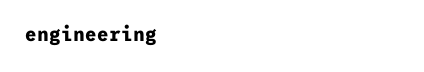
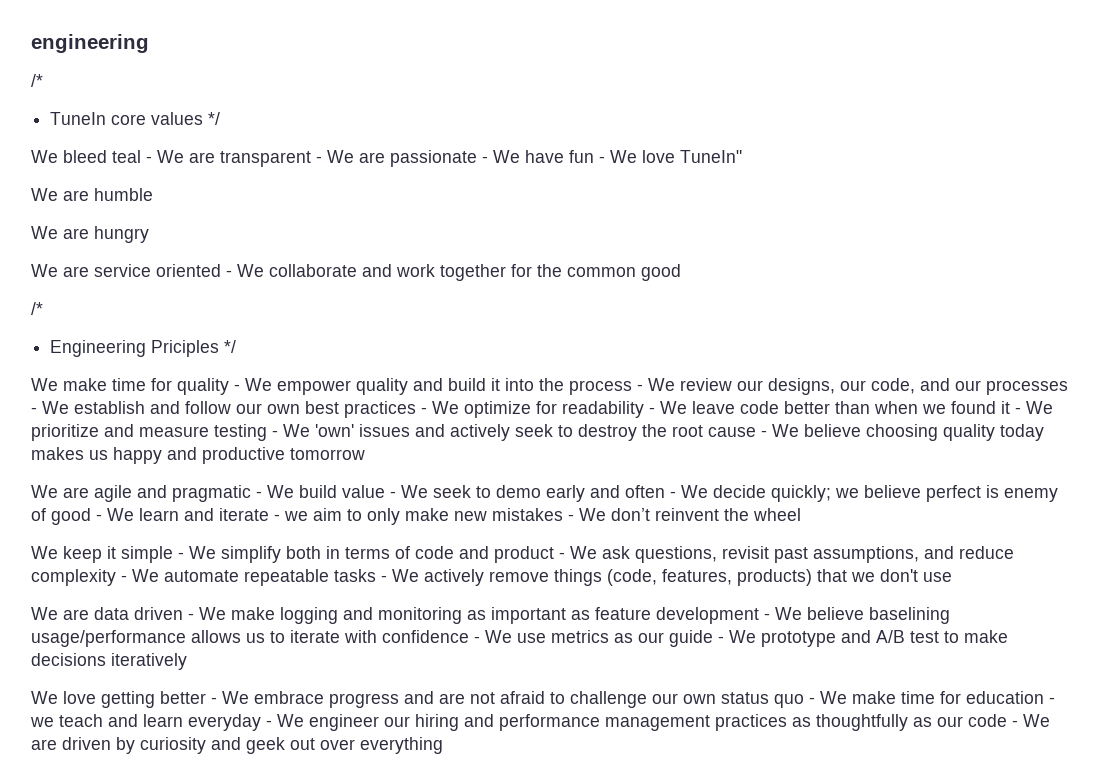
  engineering
+ /*
+ TuneIn core values */
+ We bleed teal - We are transparent - We are passionate - We have fun - We love TuneIn"
+ We are humble
+ We are hungry
+ We are service oriented - We collaborate and work together for the common good
+ /*
+ Engineering Priciples */
+ We make time for quality - We empower quality and build it into the process - We review our designs, our code, and our processes - We establish and follow our own best practices - We optimize for readability - We leave code better than when we found it - We prioritize and measure testing - We 'own' issues and actively seek to destroy the root cause - We believe choosing quality today makes us happy and productive tomorrow
+ We are agile and pragmatic - We build value - We seek to demo early and often - We decide quickly; we believe perfect is enemy of good - We learn and iterate - we aim to only make new mistakes - We don’t reinvent the wheel
+ We keep it simple - We simplify both in terms of code and product - We ask questions, revisit past assumptions, and reduce complexity - We automate repeatable tasks - We actively remove things (code, features, products) that we don't use
+ We are data driven - We make logging and monitoring as important as feature development - We believe baselining usage/performance allows us to iterate with confidence - We use metrics as our guide - We prototype and A/B test to make decisions iteratively
+ We love getting better - We embrace progress and are not afraid to challenge our own status quo - We make time for education - we teach and learn everyday - We engineer our hiring and performance management practices as thoughtfully as our code - We are driven by curiosity and geek out over everything

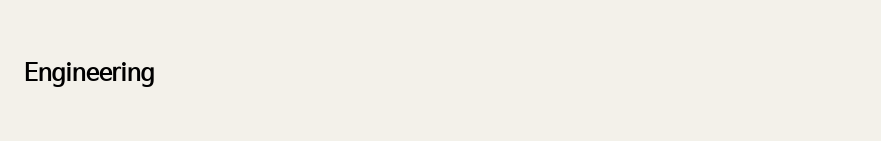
- engineering
- /*
- TuneIn core values */
- We bleed teal - We are transparent - We are passionate - We have fun - We love TuneIn"
- We are humble
- We are hungry
- We are service oriented - We collaborate and work together for the common good
- /*
- Engineering Priciples */
- We make time for quality - We empower quality and build it into the process - We review our designs, our code, and our processes - We establish and follow our own best practices - We optimize for readability - We leave code better than when we found it - We prioritize and measure testing - We 'own' issues and actively seek to destroy the root cause - We believe choosing quality today makes us happy and productive tomorrow
- We are agile and pragmatic - We build value - We seek to demo early and often - We decide quickly; we believe perfect is enemy of good - We learn and iterate - we aim to only make new mistakes - We don’t reinvent the wheel
- We keep it simple - We simplify both in terms of code and product - We ask questions, revisit past assumptions, and reduce complexity - We automate repeatable tasks - We actively remove things (code, features, products) that we don't use
- We are data driven - We make logging and monitoring as important as feature development - We believe baselining usage/performance allows us to iterate with confidence - We use metrics as our guide - We prototype and A/B test to make decisions iteratively
- We love getting better - We embrace progress and are not afraid to challenge our own status quo - We make time for education - we teach and learn everyday - We engineer our hiring and performance management practices as thoughtfully as our code - We are driven by curiosity and geek out over everything
+ Engineering

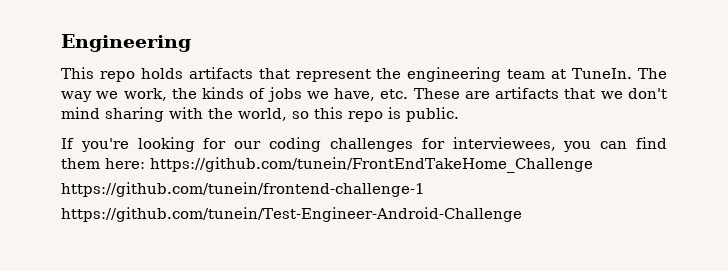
+ This repo holds artifacts that represent the engineering team at TuneIn. The way we work, the kinds of jobs we have, etc. These are artifacts that we don't mind sharing with the world, so this repo is public.
+ If you're looking for our coding challenges for interviewees, you can find them here: https://github.com/tunein/FrontEndTakeHome_Challenge
+ https://github.com/tunein/frontend-challenge-1
+ https://github.com/tunein/Test-Engineer-Android-Challenge

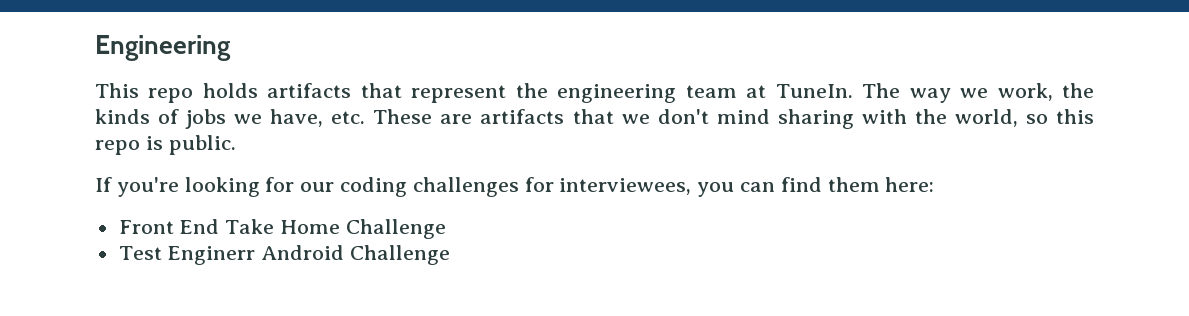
- If you're looking for our coding challenges for interviewees, you can find them here: https://github.com/tunein/FrontEndTakeHome_Challenge
- https://github.com/tunein/frontend-challenge-1
- https://github.com/tunein/Test-Engineer-Android-Challenge
+ If you're looking for our coding challenges for interviewees, you can find them here:
+ Front End Take Home Challenge
+ Test Enginerr Android Challenge

